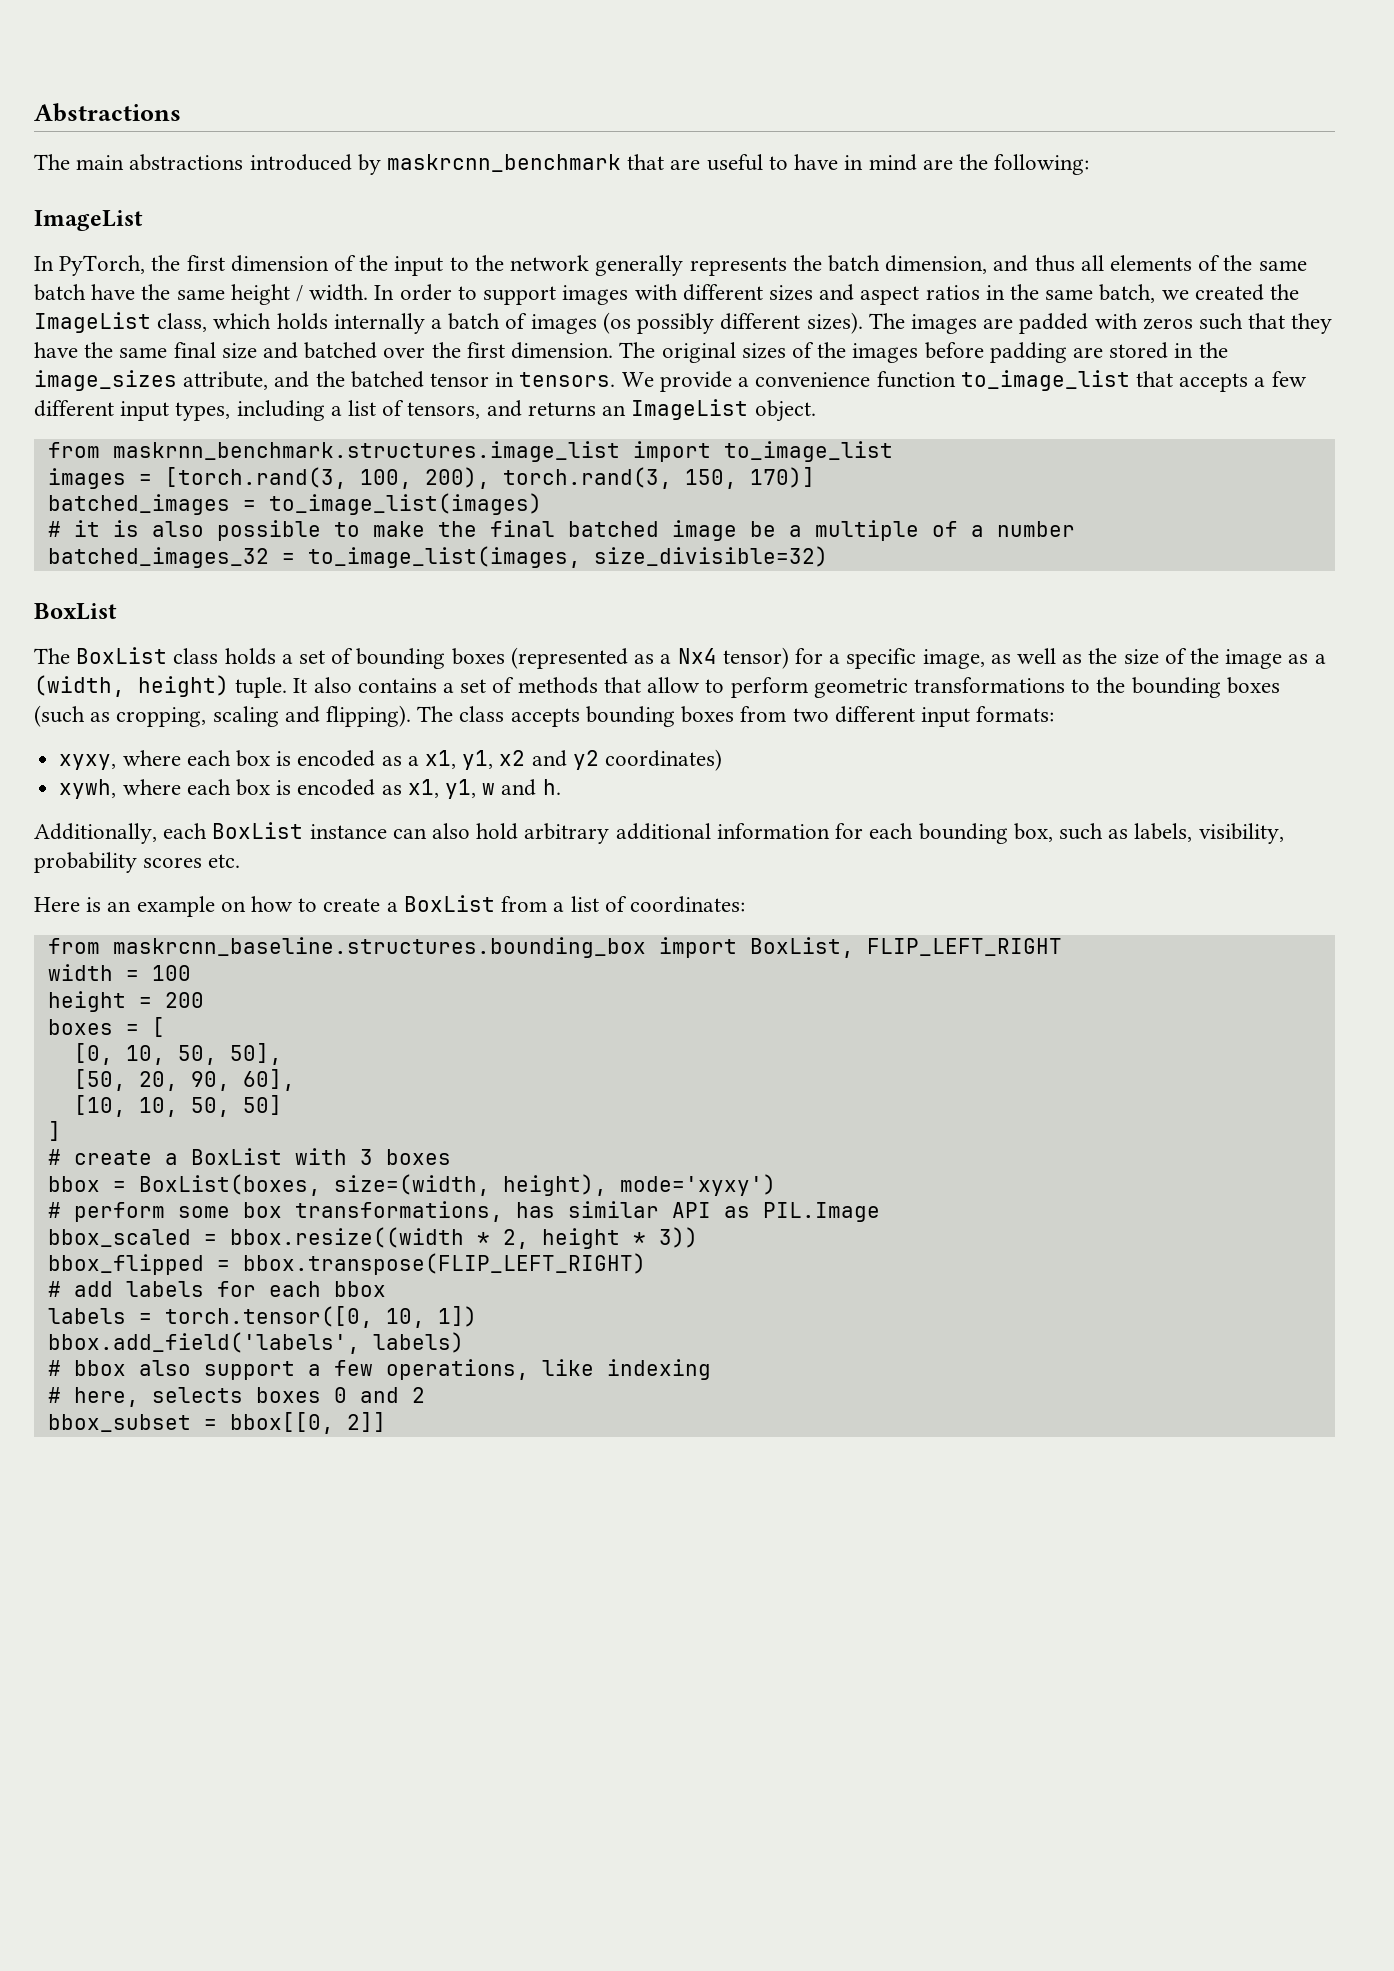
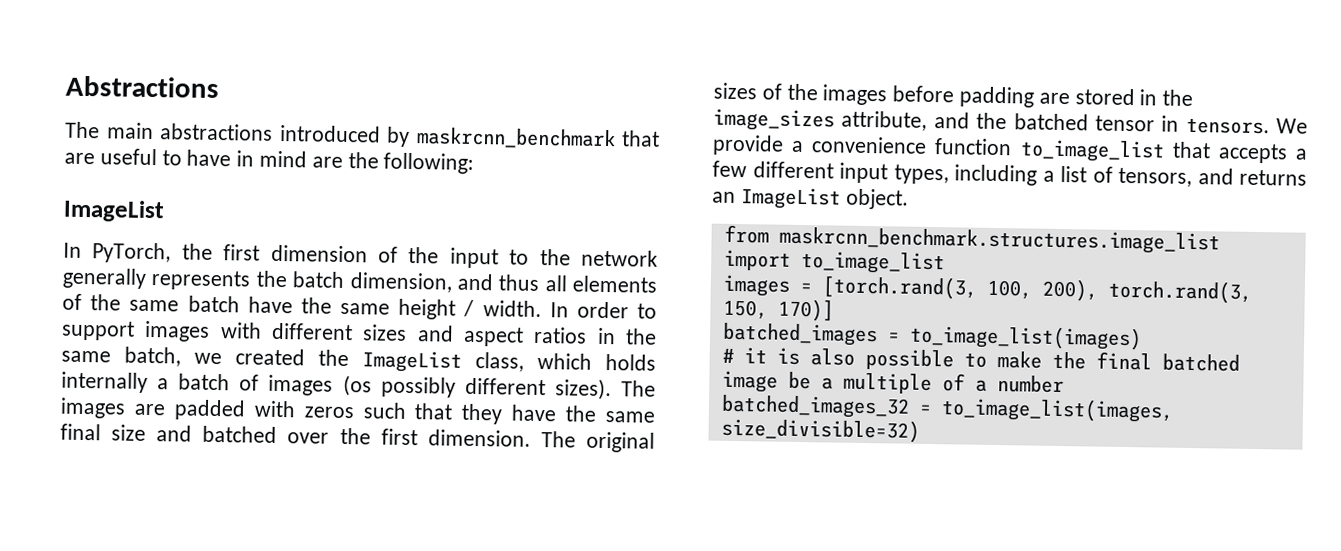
- from maskrnn_benchmark.structures.image_list import to_image_list
+ from maskrcnn_benchmark.structures.image_list import to_image_list
  batched_images_32 = to_image_list(images, size_divisible=32)
- BoxList
- The BoxList class holds a set of bounding boxes (represented as a Nx4 tensor) for a specific image, as well as the size of the image as a (width, height) tuple. It also contains a set of methods that allow to perform geometric transformations to the bounding boxes (such as cropping, scaling and flipping). The class accepts bounding boxes from two different input formats:
- xyxy, where each box is encoded as a x1, y1, x2 and y2 coordinates)
- xywh, where each box is encoded as x1, y1, w and h.
- Additionally, each BoxList instance can also hold arbitrary additional information for each bounding box, such as labels, visibility, probability scores etc.
- Here is an example on how to create a BoxList from a list of coordinates:
- from maskrcnn_baseline.structures.bounding_box import BoxList, FLIP_LEFT_RIGHT
- width = 100
- height = 200
- boxes = [
- [0, 10, 50, 50],
- [50, 20, 90, 60],
- [10, 10, 50, 50]
- ]
- # create a BoxList with 3 boxes
- bbox = BoxList(boxes, size=(width, height), mode='xyxy')
- # perform some box transformations, has similar API as PIL.Image
- bbox_scaled = bbox.resize((width * 2, height * 3))
- bbox_flipped = bbox.transpose(FLIP_LEFT_RIGHT)
- # add labels for each bbox
- labels = torch.tensor([0, 10, 1])
- bbox.add_field('labels', labels)
- # bbox also support a few operations, like indexing
- # here, selects boxes 0 and 2
- bbox_subset = bbox[[0, 2]]

